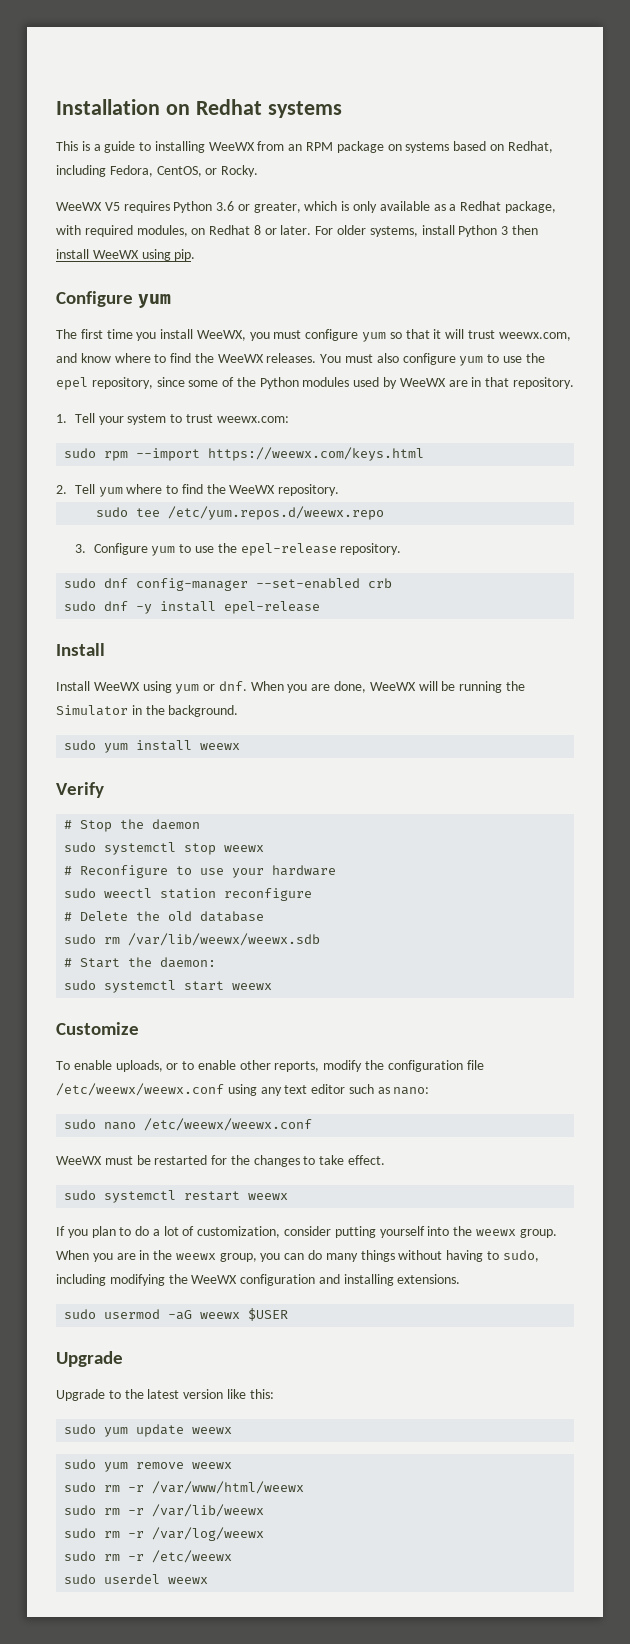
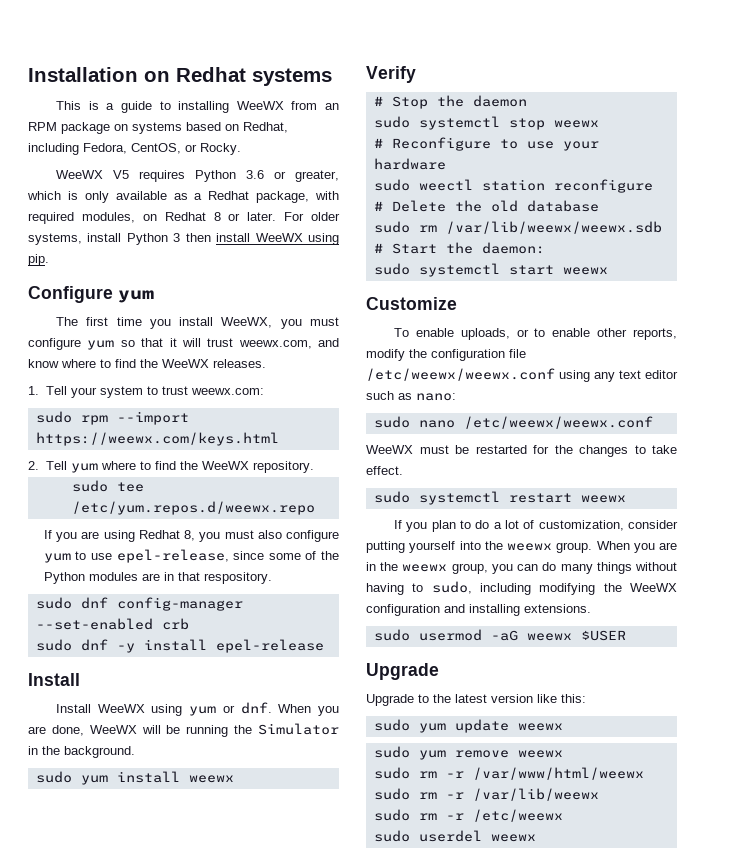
- You must also configure yum to use the epel repository, since some of the Python modules used by WeeWX are in that repository.
- 3. Configure yum to use the epel-release repository.
+ If you are using Redhat 8, you must also configure yum to use epel-release, since some of the Python modules are in that respository.
- sudo rm -r /var/log/weewx

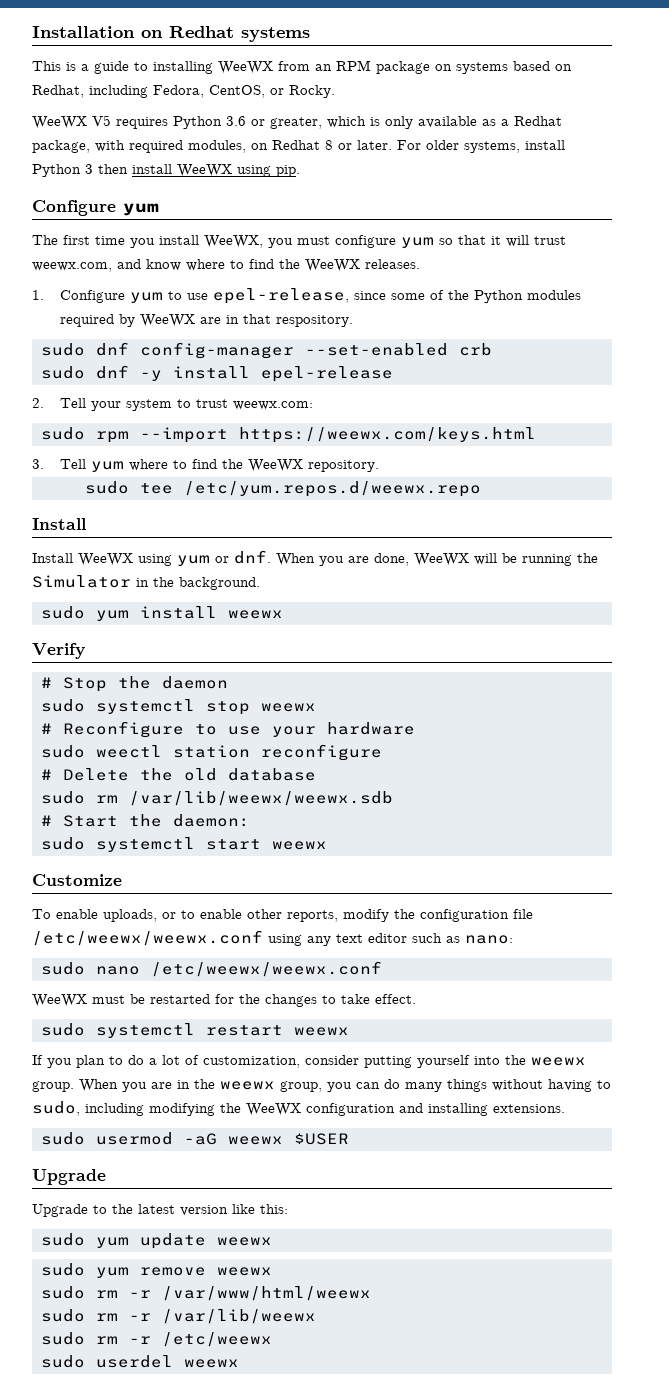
- 1. Tell your system to trust weewx.com:
+ 1. Configure yum to use epel-release, since some of the Python modules required by WeeWX are in that respository.
+ sudo dnf config-manager --set-enabled crb
+ sudo dnf -y install epel-release
+ 2. Tell your system to trust weewx.com:
- 2. Tell yum where to find the WeeWX repository.
+ 3. Tell yum where to find the WeeWX repository.
- If you are using Redhat 8, you must also configure yum to use epel-release, since some of the Python modules are in that respository.
- sudo dnf config-manager --set-enabled crb
- sudo dnf -y install epel-release

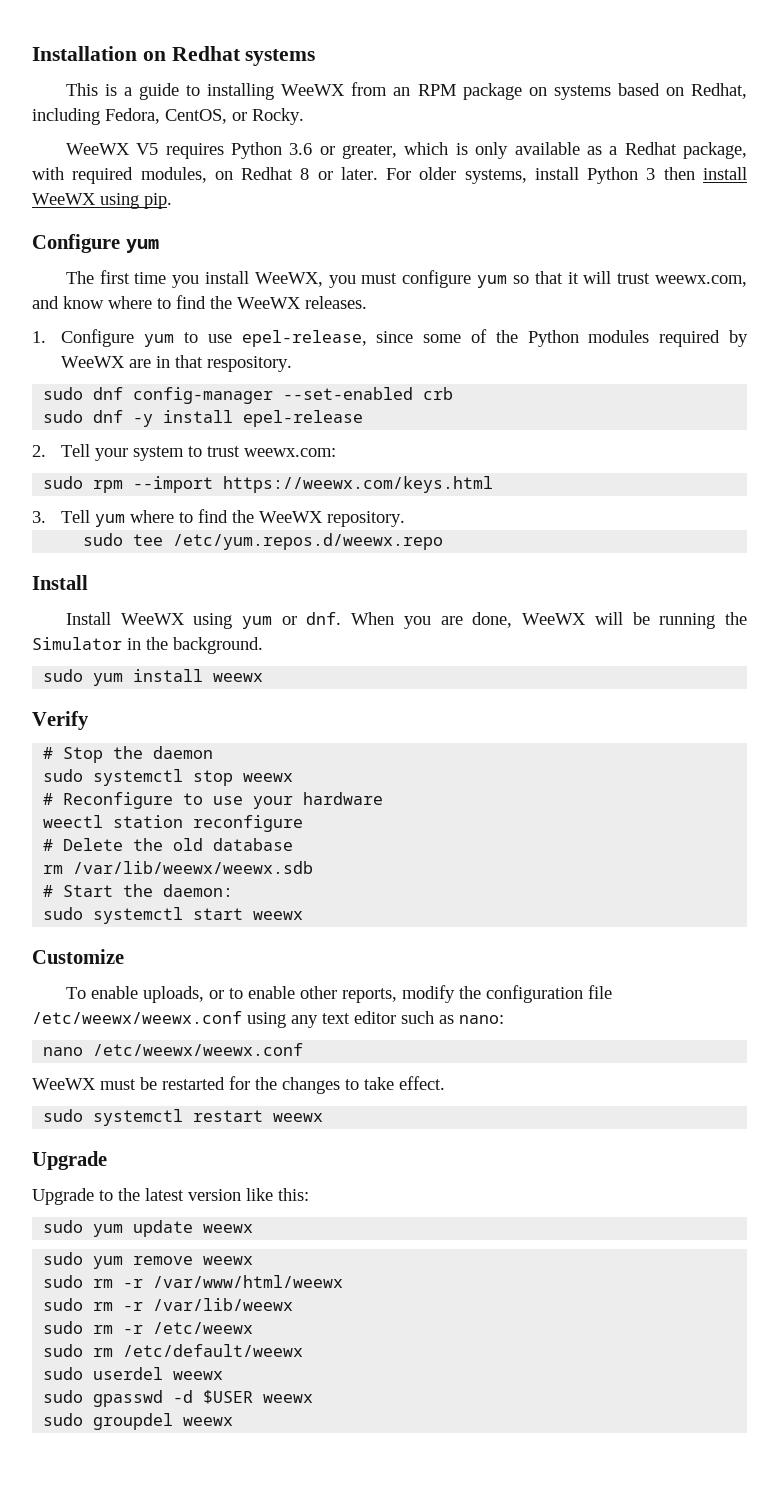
- sudo weectl station reconfigure
+ weectl station reconfigure
- sudo rm /var/lib/weewx/weewx.sdb
+ rm /var/lib/weewx/weewx.sdb
- sudo nano /etc/weewx/weewx.conf
+ nano /etc/weewx/weewx.conf
- If you plan to do a lot of customization, consider putting yourself into the weewx group. When you are in the weewx group, you can do many things without having to sudo, including modifying the WeeWX configuration and installing extensions.
- sudo usermod -aG weewx $USER
+ sudo rm /etc/default/weewx
+ sudo gpasswd -d $USER weewx
+ sudo groupdel weewx

